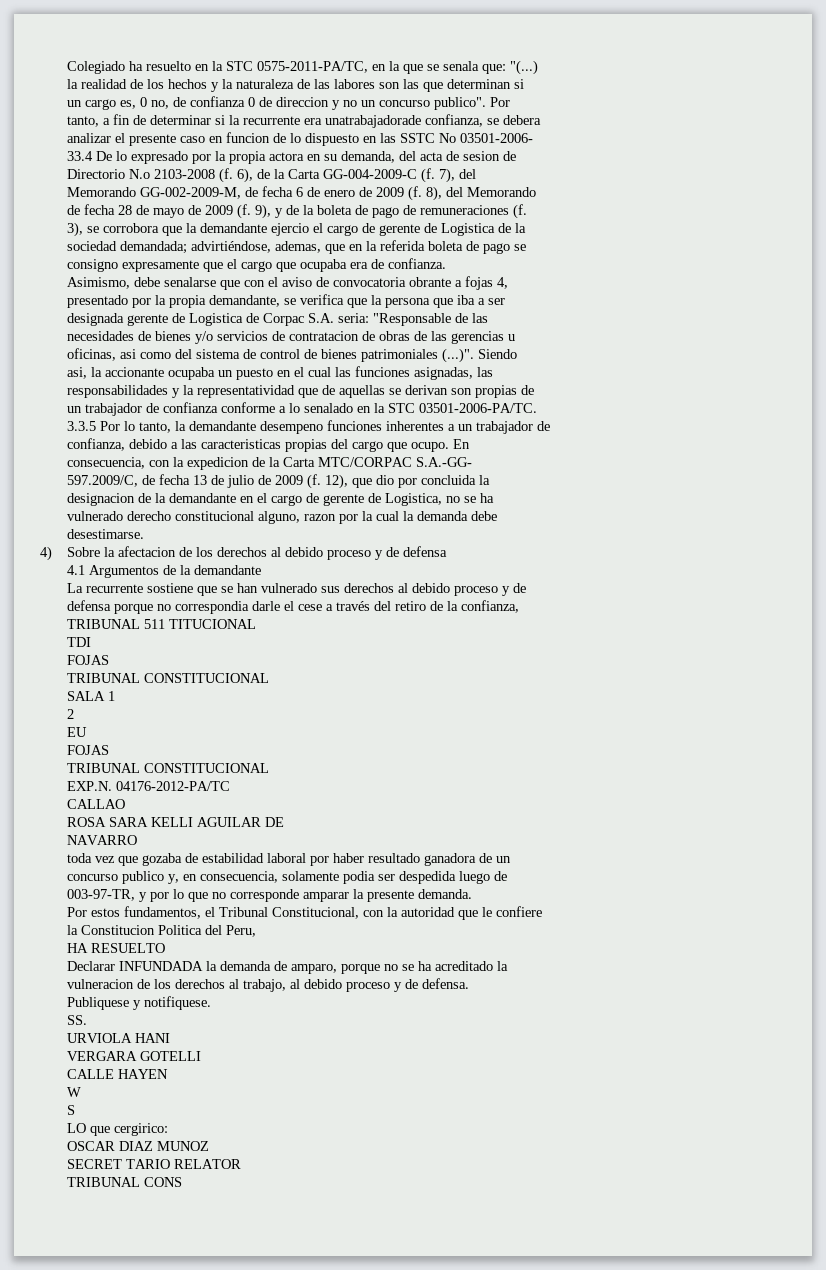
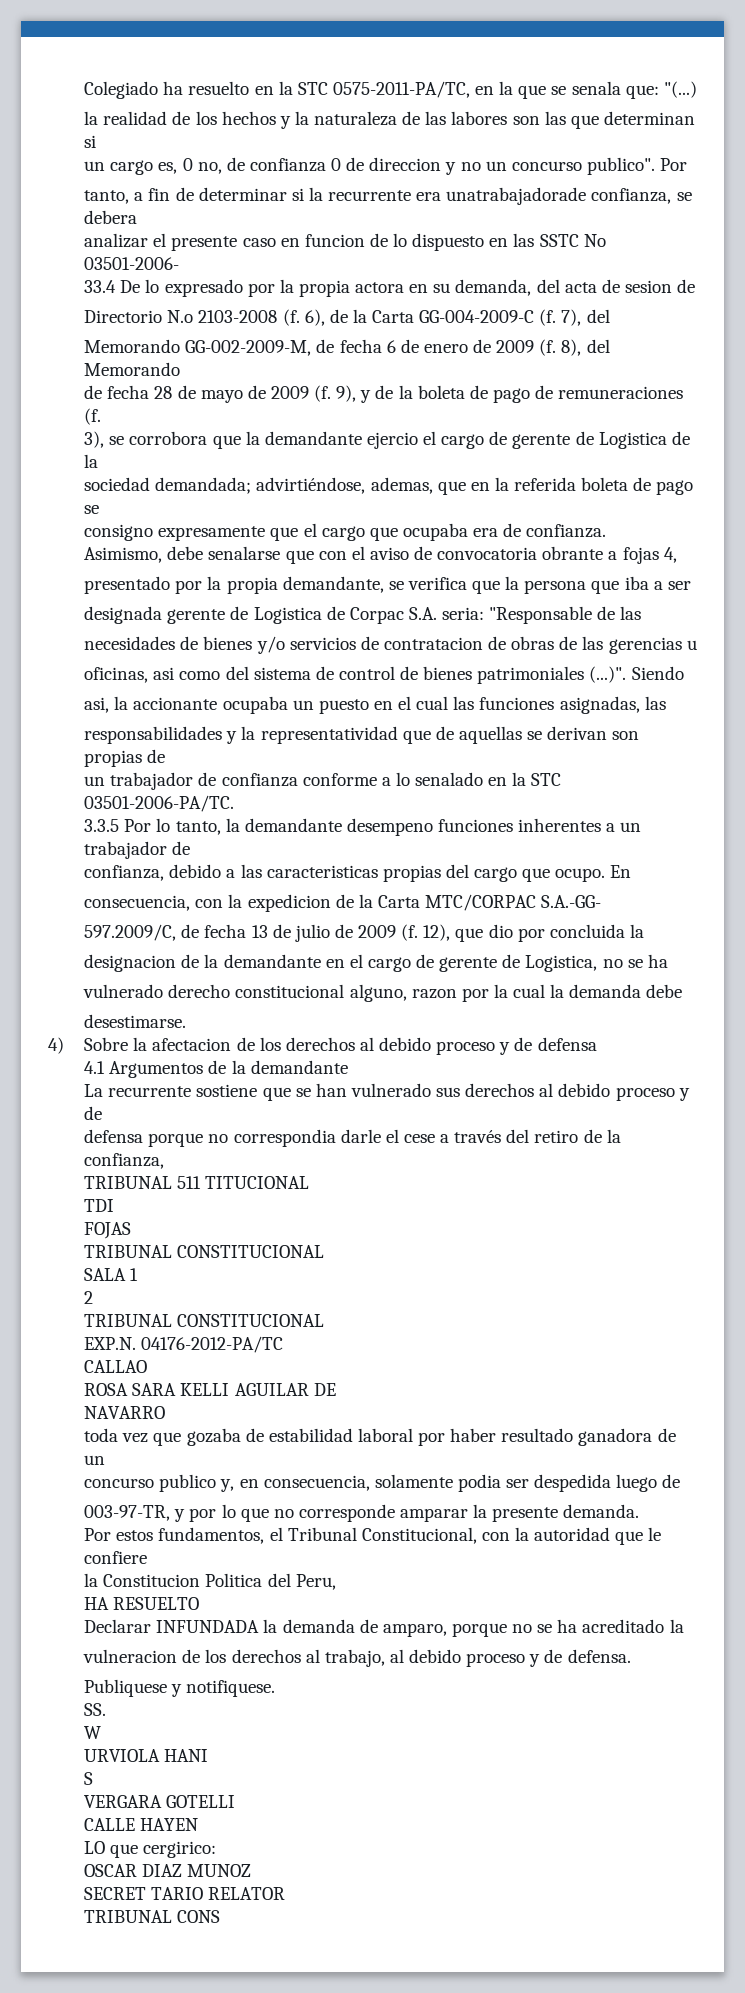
- EU
- FOJAS
+ W
+ S
- W
- S

